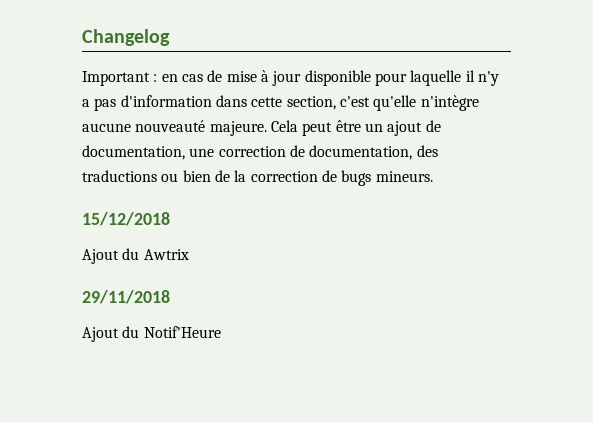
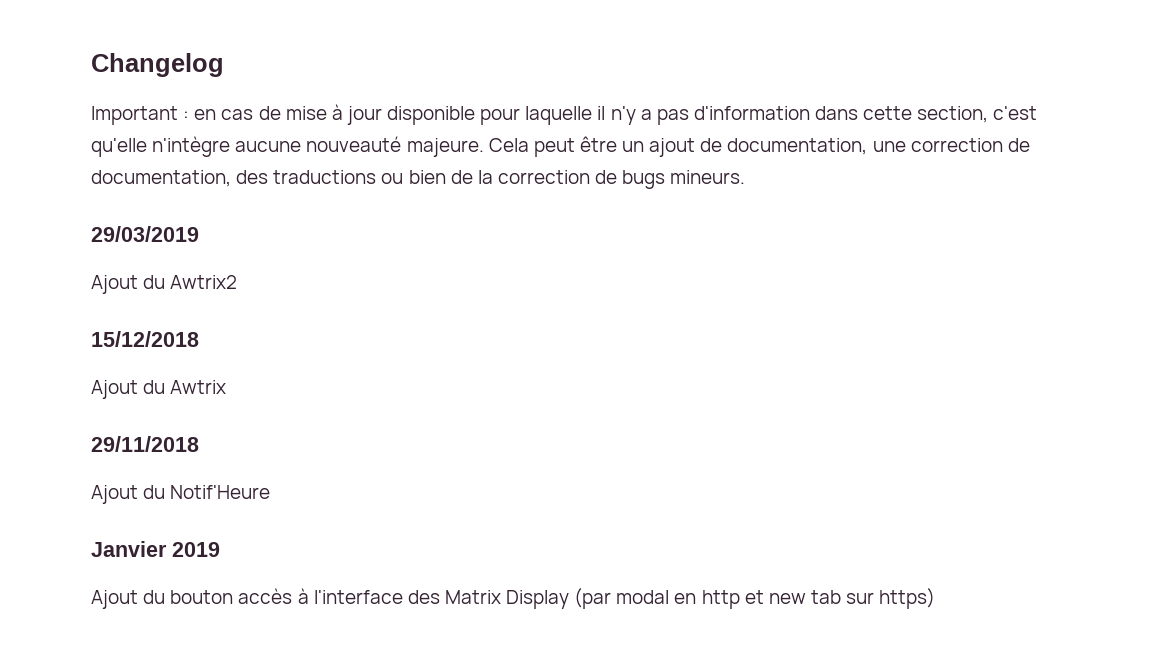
+ 29/03/2019
+ Ajout du Awtrix2
+ Janvier 2019
+ Ajout du bouton accès à l'interface des Matrix Display (par modal en http et new tab sur https)

